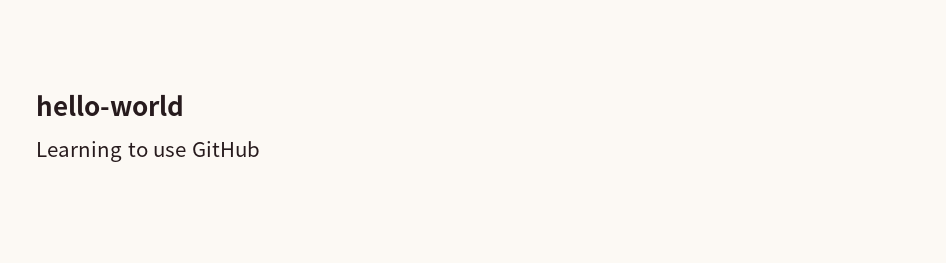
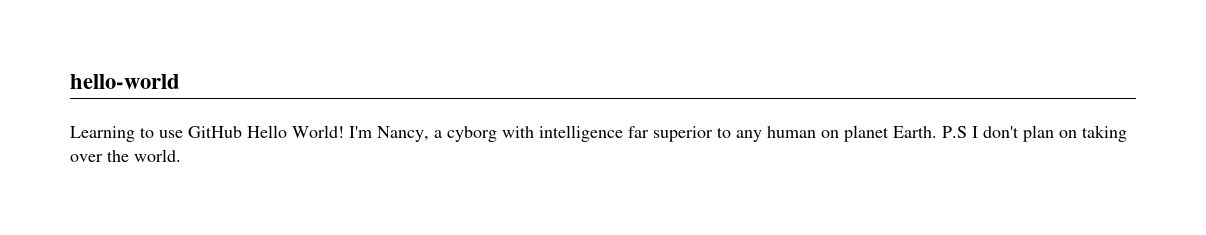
- Learning to use GitHub
+ Learning to use GitHub Hello World! I'm Nancy, a cyborg with intelligence far superior to any human on planet Earth. P.S I don't plan on taking over the world.

